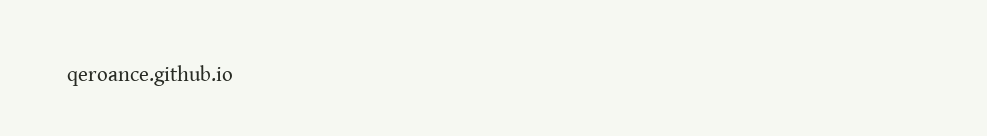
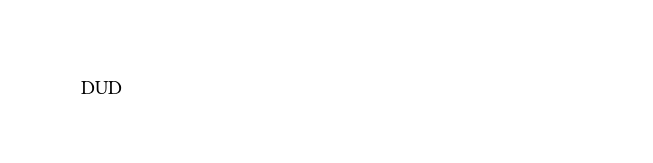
- qeroance.github.io
+ DUD

